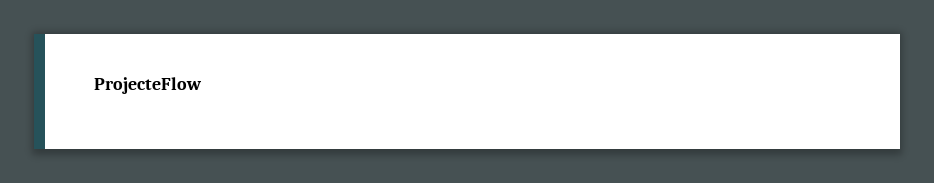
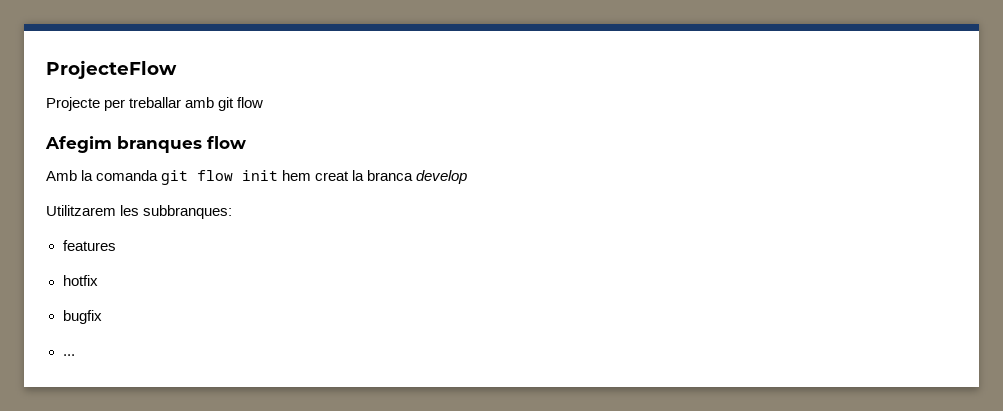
+ Projecte per treballar amb git flow
+ Afegim branques flow
+ Amb la comanda git flow init hem creat la branca develop
+ Utilitzarem les subbranques:
+ features
+ hotfix
+ bugfix
+ ...

